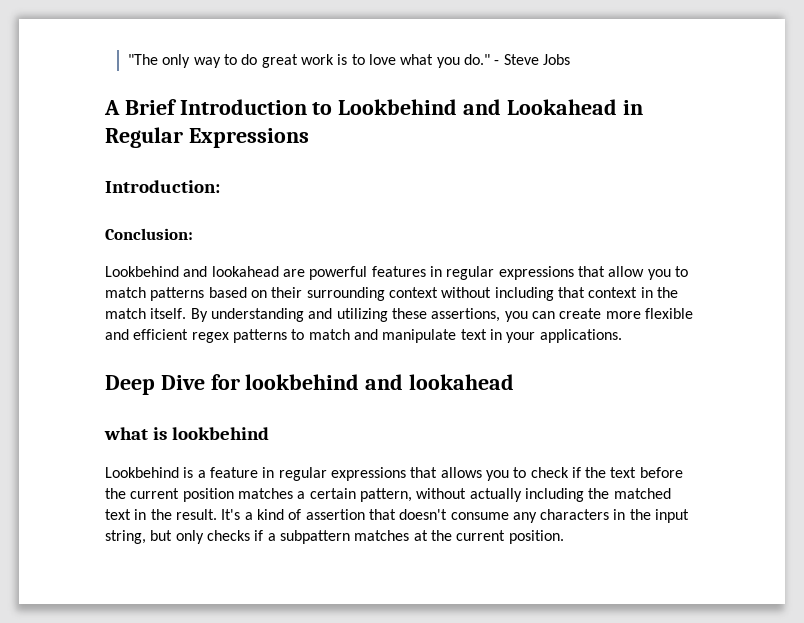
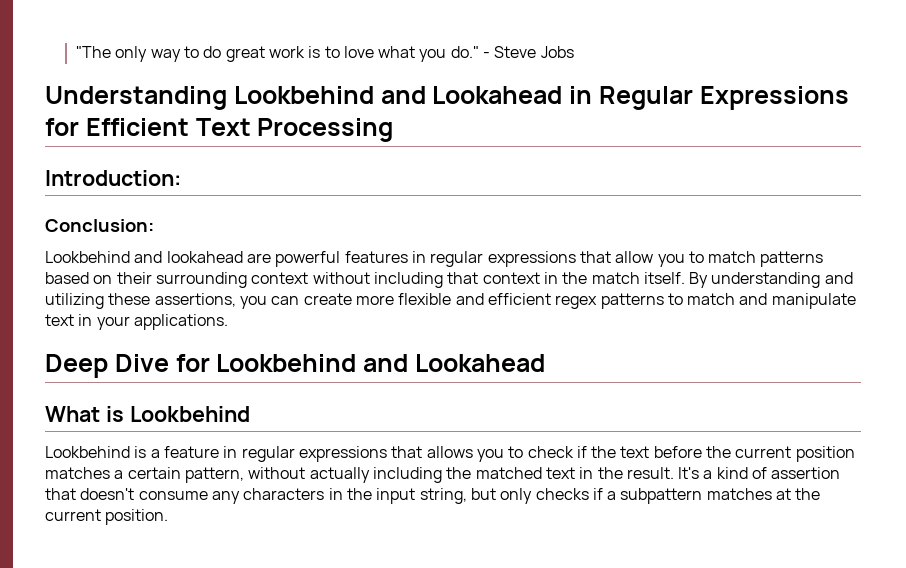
- A Brief Introduction to Lookbehind and Lookahead in Regular Expressions
+ Understanding Lookbehind and Lookahead in Regular Expressions for Efficient Text Processing
- Deep Dive for lookbehind and lookahead
- what is lookbehind
+ Deep Dive for Lookbehind and Lookahead
+ What is Lookbehind

